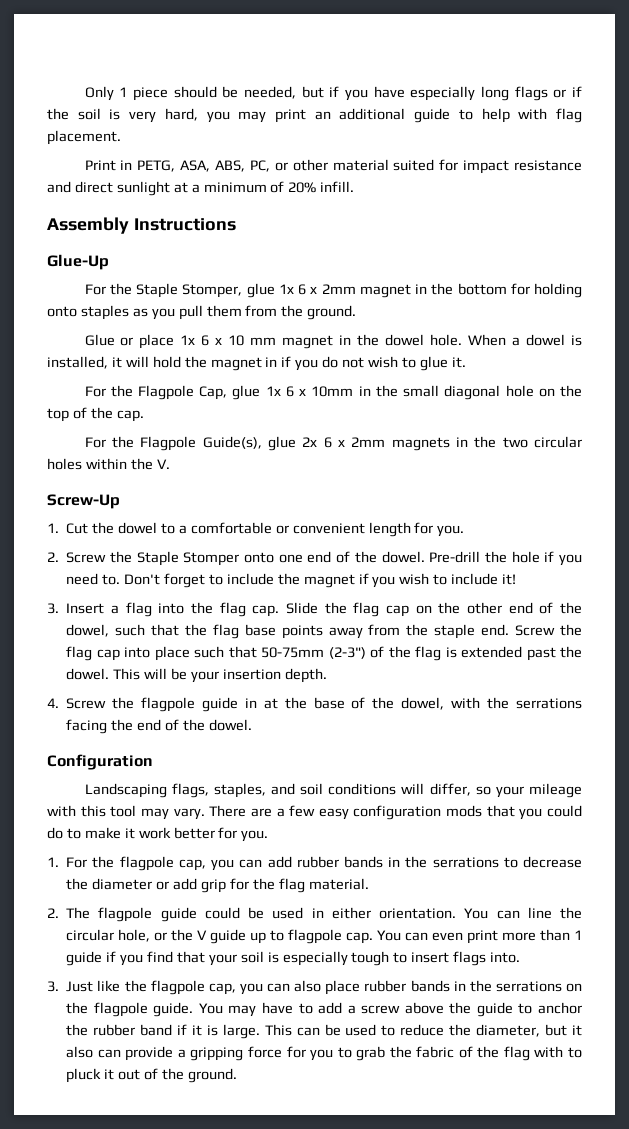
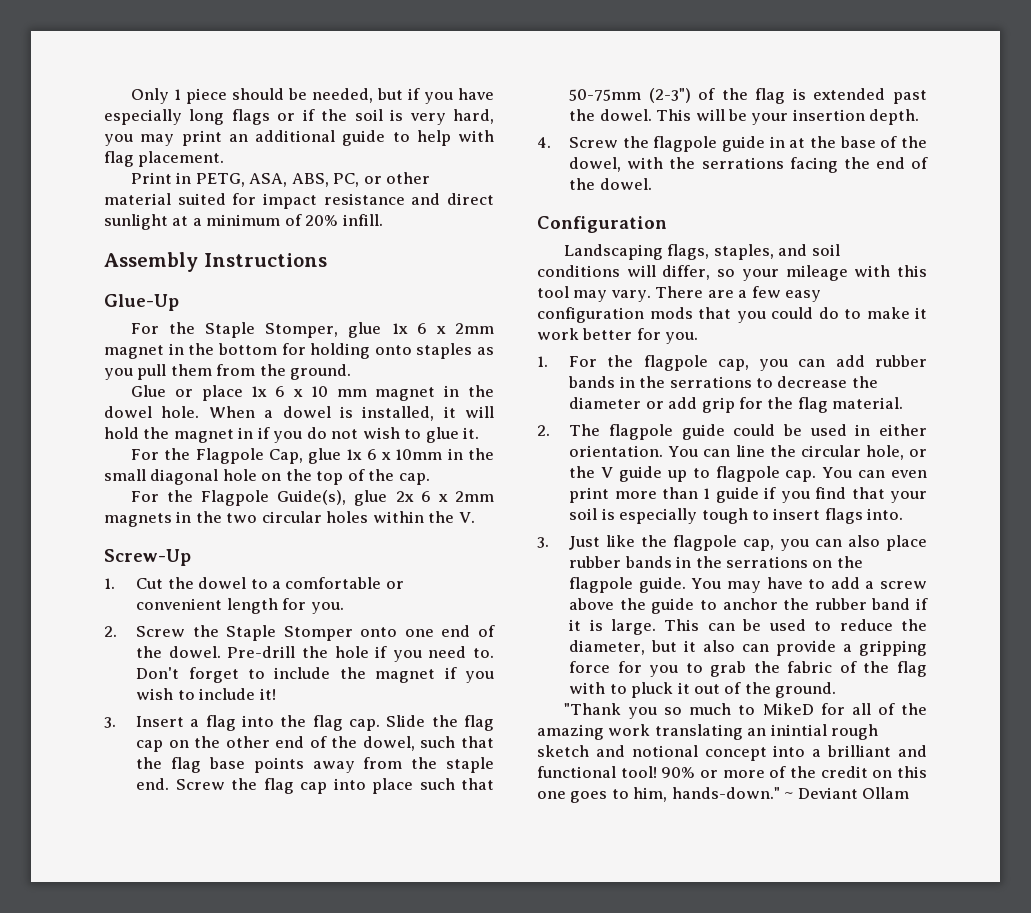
+ "Thank you so much to MikeD for all of the amazing work translating an inintial rough sketch and notional concept into a brilliant and functional tool! 90% or more of the credit on this one goes to him, hands-down." ~ Deviant Ollam

